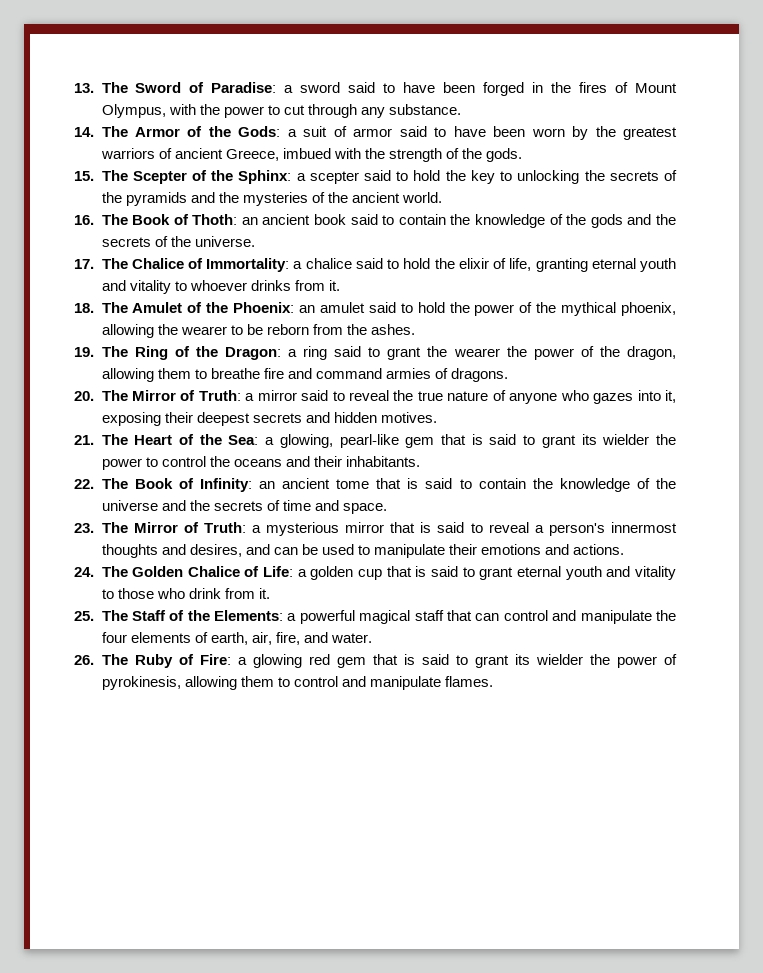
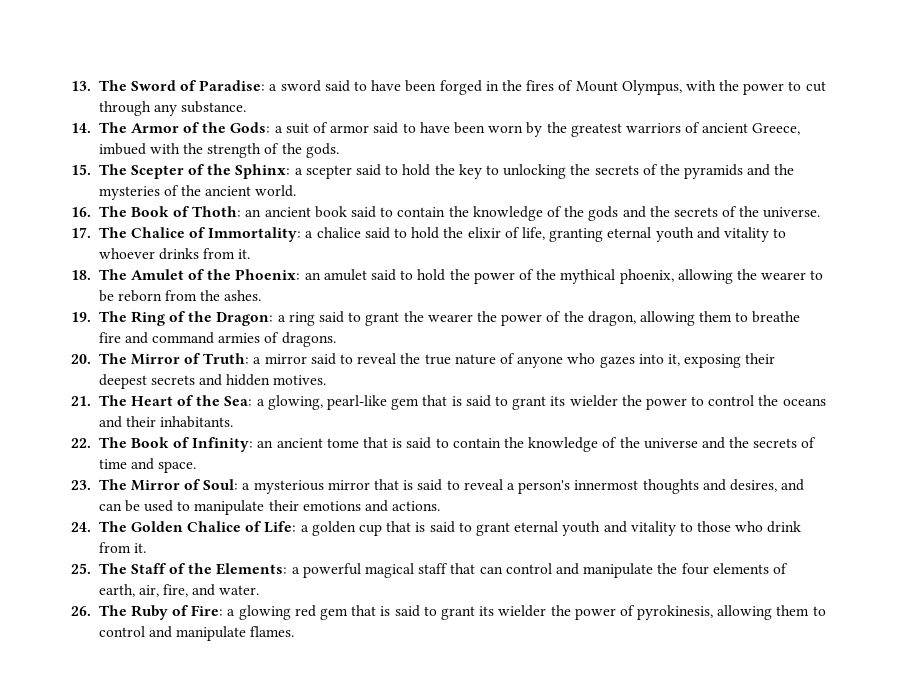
- 23. The Mirror of Truth: a mysterious mirror that is said to reveal a person's innermost thoughts and desires, and can be used to manipulate their emotions and actions.
+ 23. The Mirror of Soul: a mysterious mirror that is said to reveal a person's innermost thoughts and desires, and can be used to manipulate their emotions and actions.

